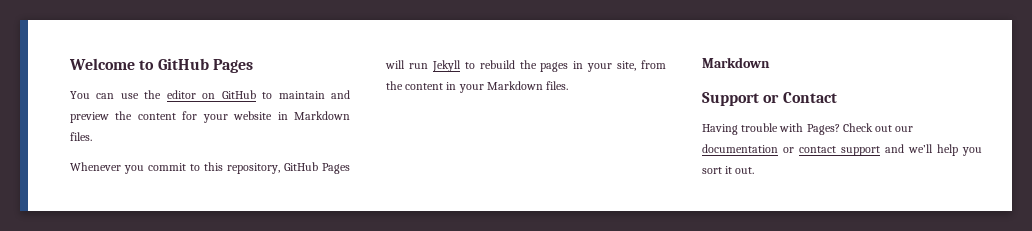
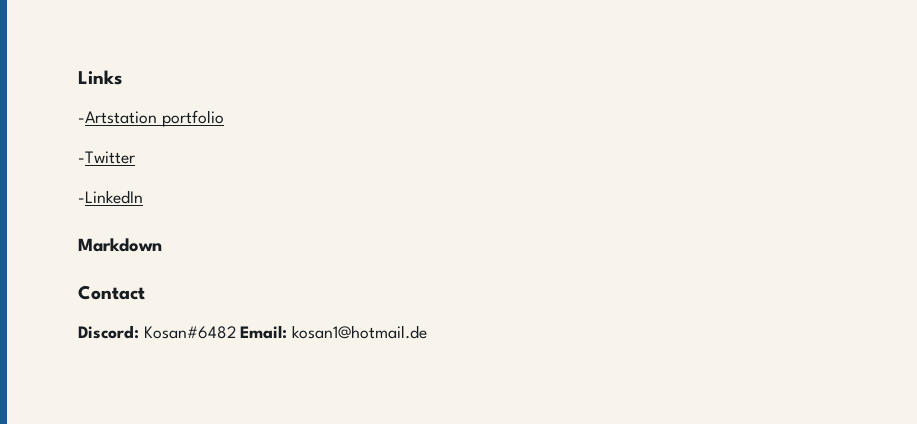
- Welcome to GitHub Pages
- You can use the editor on GitHub to maintain and preview the content for your website in Markdown files.
- Whenever you commit to this repository, GitHub Pages will run Jekyll to rebuild the pages in your site, from the content in your Markdown files.
+ Links
+ -Artstation portfolio
+ -Twitter
+ -LinkedIn
- Support or Contact
+ Contact
- Having trouble with Pages? Check out our documentation or contact support and we’ll help you sort it out.
+ Discord: Kosan#6482 Email: kosan1@hotmail.de

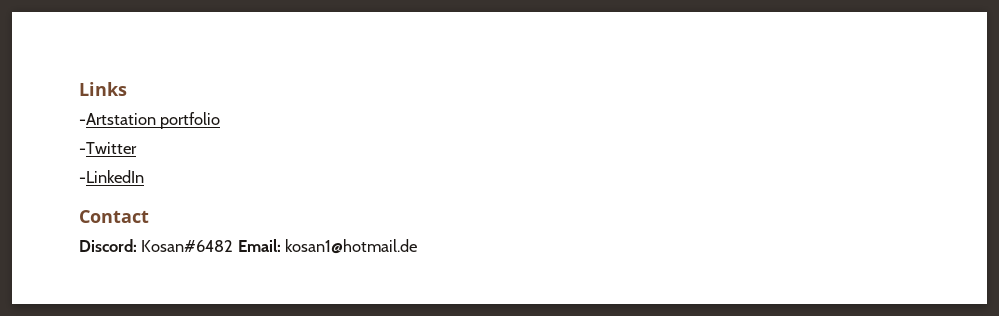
- Markdown

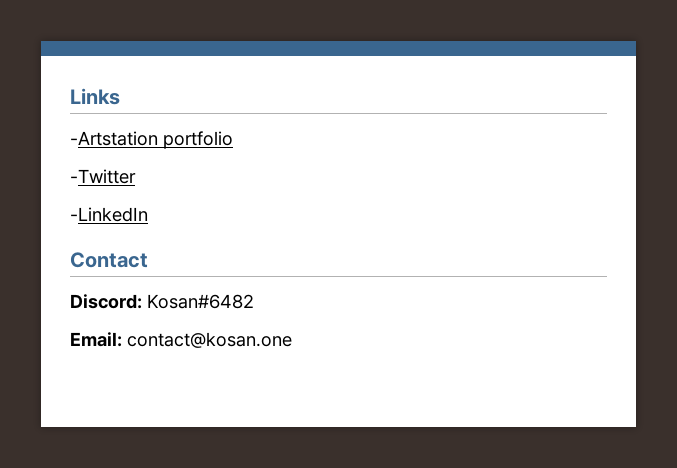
- Discord: Kosan#6482 Email: kosan1@hotmail.de
+ Discord: Kosan#6482
+ Email: contact@kosan.one

